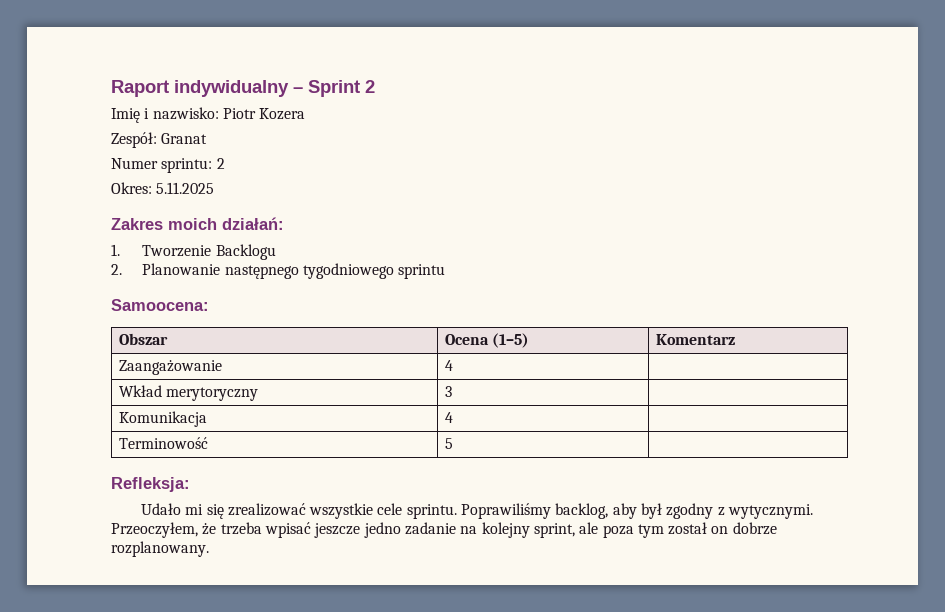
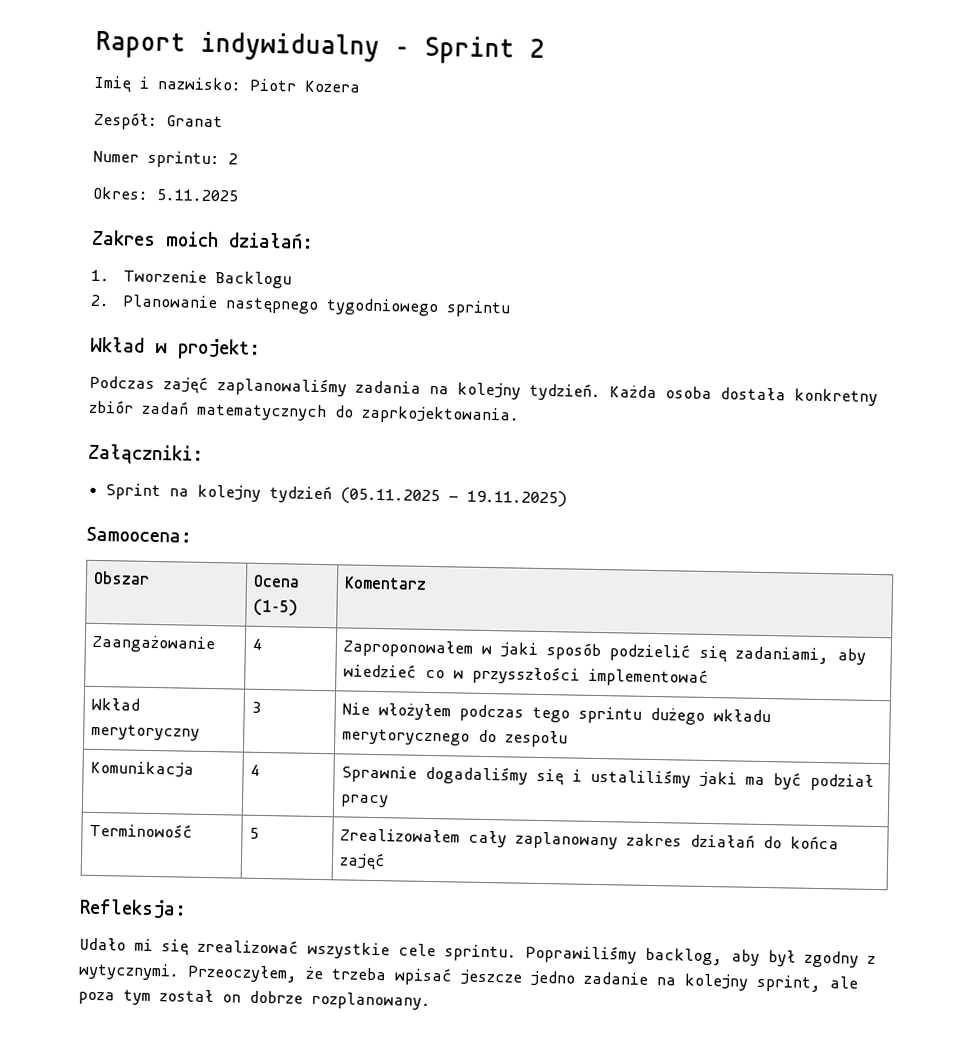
+ Wkład w projekt:
+ Podczas zajęć zaplanowaliśmy zadania na kolejny tydzień. Każda osoba dostała konkretny zbiór zadań matematycznych do zaprkojektowania.
+ Załączniki:
+ Sprint na kolejny tydzień (05.11.2025 - 19.11.2025)
- Zaangażowanie | 4 |
- Wkład merytoryczny | 3 |
- Komunikacja | 4 |
- Terminowość | 5 |
+ Zaangażowanie | 4 | Zaproponowałem w jaki sposób podzielić się zadaniami, aby wiedzieć co w przysszłości implementować
+ Wkład merytoryczny | 3 | Nie włożyłem podczas tego sprintu dużego wkładu merytorycznego do zespołu
+ Komunikacja | 4 | Sprawnie dogadaliśmy się i ustaliliśmy jaki ma być podział pracy
+ Terminowość | 5 | Zrealizowałem cały zaplanowany zakres działań do końca zajęć

